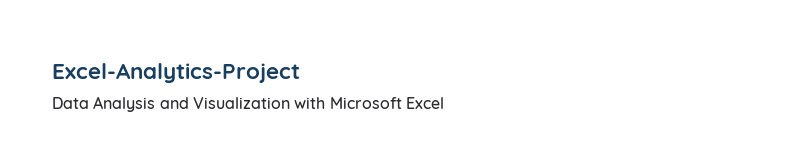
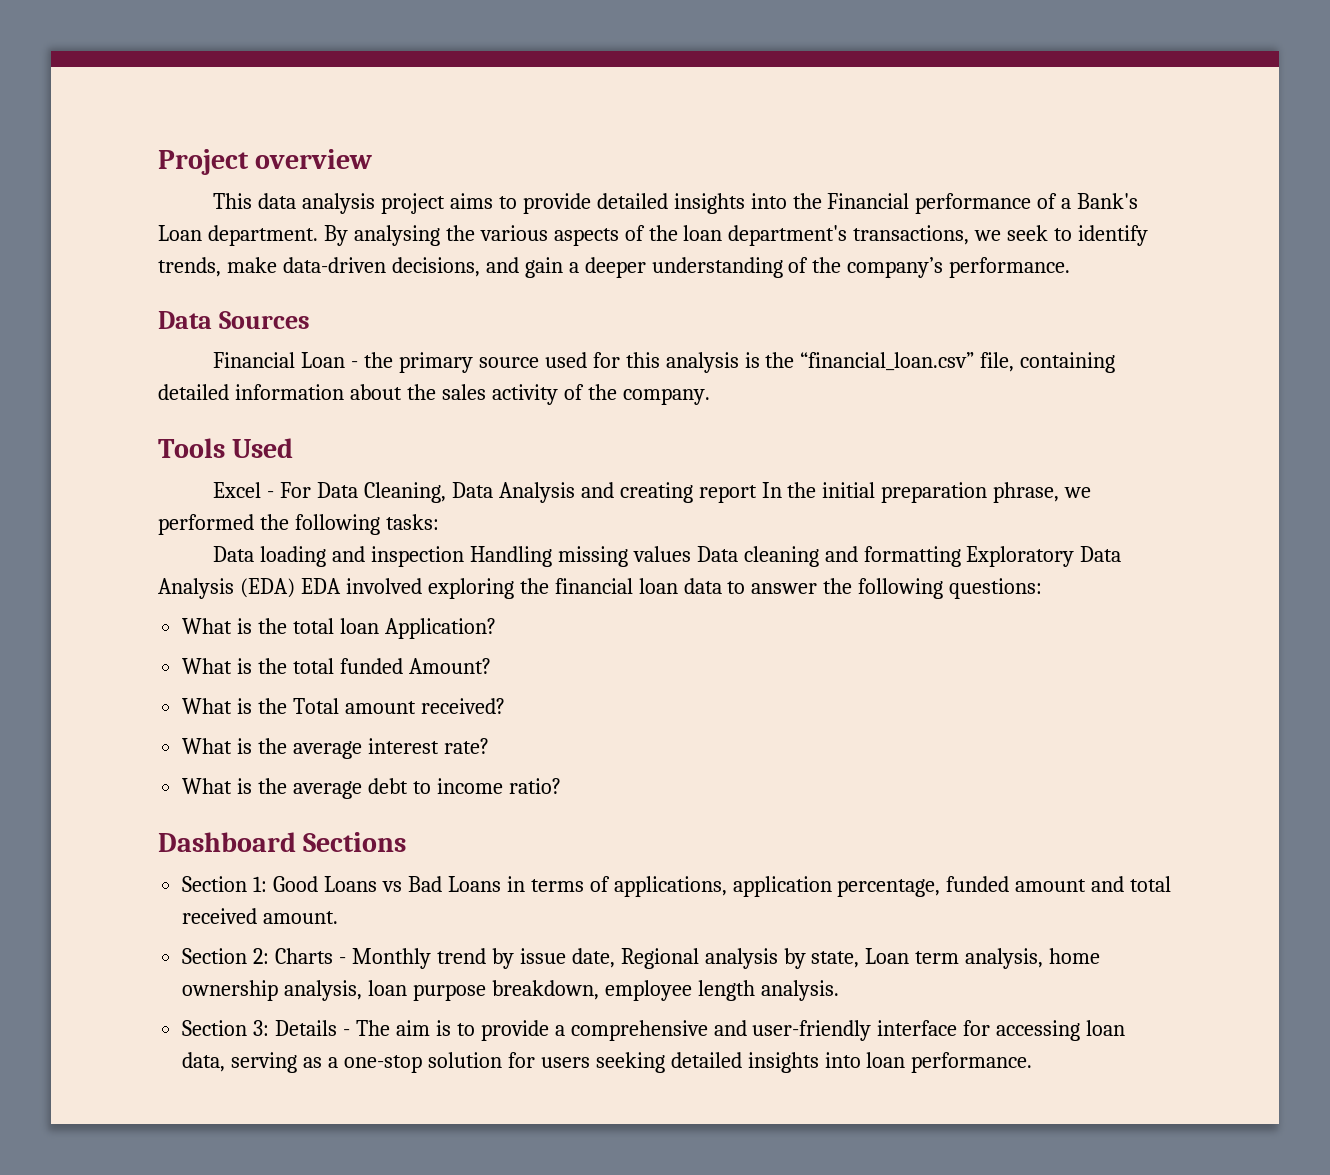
- Excel-Analytics-Project
- Data Analysis and Visualization with Microsoft Excel
+ Project overview
+ This data analysis project aims to provide detailed insights into the Financial performance of a Bank's Loan department. By analysing the various aspects of the loan department's transactions, we seek to identify trends, make data-driven decisions, and gain a deeper understanding of the company’s performance.
+ Data Sources
+ Financial Loan - the primary source used for this analysis is the “financial_loan.csv” file, containing detailed information about the sales activity of the company.
+ Tools Used
+ Excel - For Data Cleaning, Data Analysis and creating report In the initial preparation phrase, we performed the following tasks:
+ Data loading and inspection Handling missing values Data cleaning and formatting Exploratory Data Analysis (EDA) EDA involved exploring the financial loan data to answer the following questions:
+ What is the total loan Application?
+ What is the total funded Amount?
+ What is the Total amount received?
+ What is the average interest rate?
+ What is the average debt to income ratio?
+ Dashboard Sections
+ Section 1: Good Loans vs Bad Loans in terms of applications, application percentage, funded amount and total received amount.
+ Section 2: Charts - Monthly trend by issue date, Regional analysis by state, Loan term analysis, home ownership analysis, loan purpose breakdown, employee length analysis.
+ Section 3: Details - The aim is to provide a comprehensive and user-friendly interface for accessing loan data, serving as a one-stop solution for users seeking detailed insights into loan performance.

